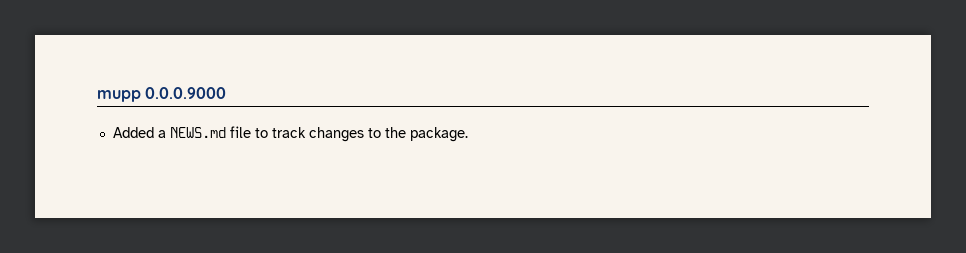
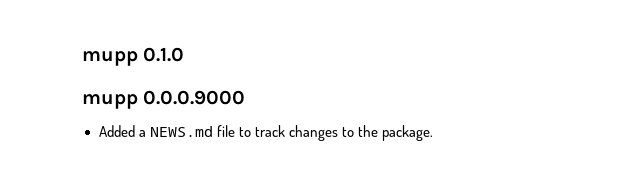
+ mupp 0.1.0

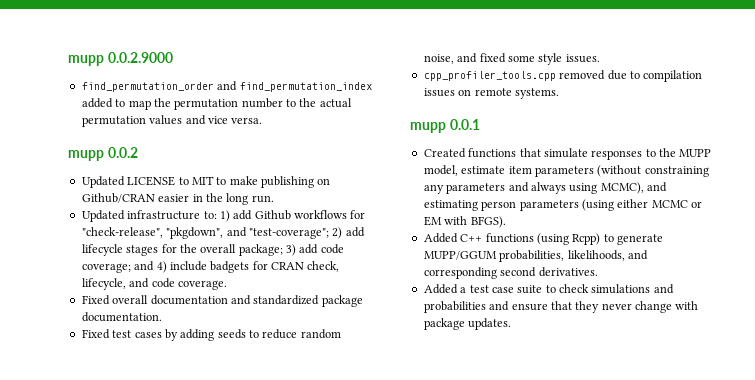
- mupp 0.1.0
- mupp 0.0.0.9000
- Added a NEWS.md file to track changes to the package.
+ mupp 0.0.2.9000
+ find_permutation_order and find_permutation_index added to map the permutation number to the actual permutation values and vice versa.
+ mupp 0.0.2
+ Updated LICENSE to MIT to make publishing on Github/CRAN easier in the long run.
+ Updated infrastructure to: 1) add Github workflows for "check-release", "pkgdown", and "test-coverage"; 2) add lifecycle stages for the overall package; 3) add code coverage; and 4) include badgets for CRAN check, lifecycle, and code coverage.
+ Fixed overall documentation and standardized package documentation.
+ Fixed test cases by adding seeds to reduce random noise, and fixed some style issues.
+ cpp_profiler_tools.cpp removed due to compilation issues on remote systems.
+ mupp 0.0.1
+ Created functions that simulate responses to the MUPP model, estimate item parameters (without constraining any parameters and always using MCMC), and estimating person parameters (using either MCMC or EM with BFGS).
+ Added C++ functions (using Rcpp) to generate MUPP/GGUM probabilities, likelihoods, and corresponding second derivatives.
+ Added a test case suite to check simulations and probabilities and ensure that they never change with package updates.

